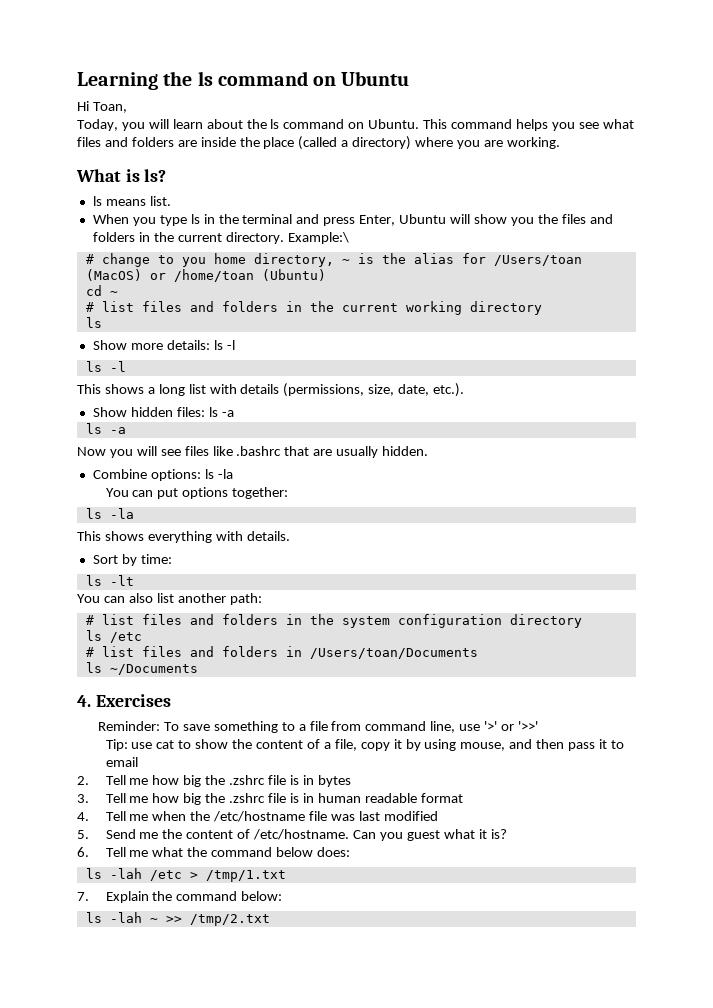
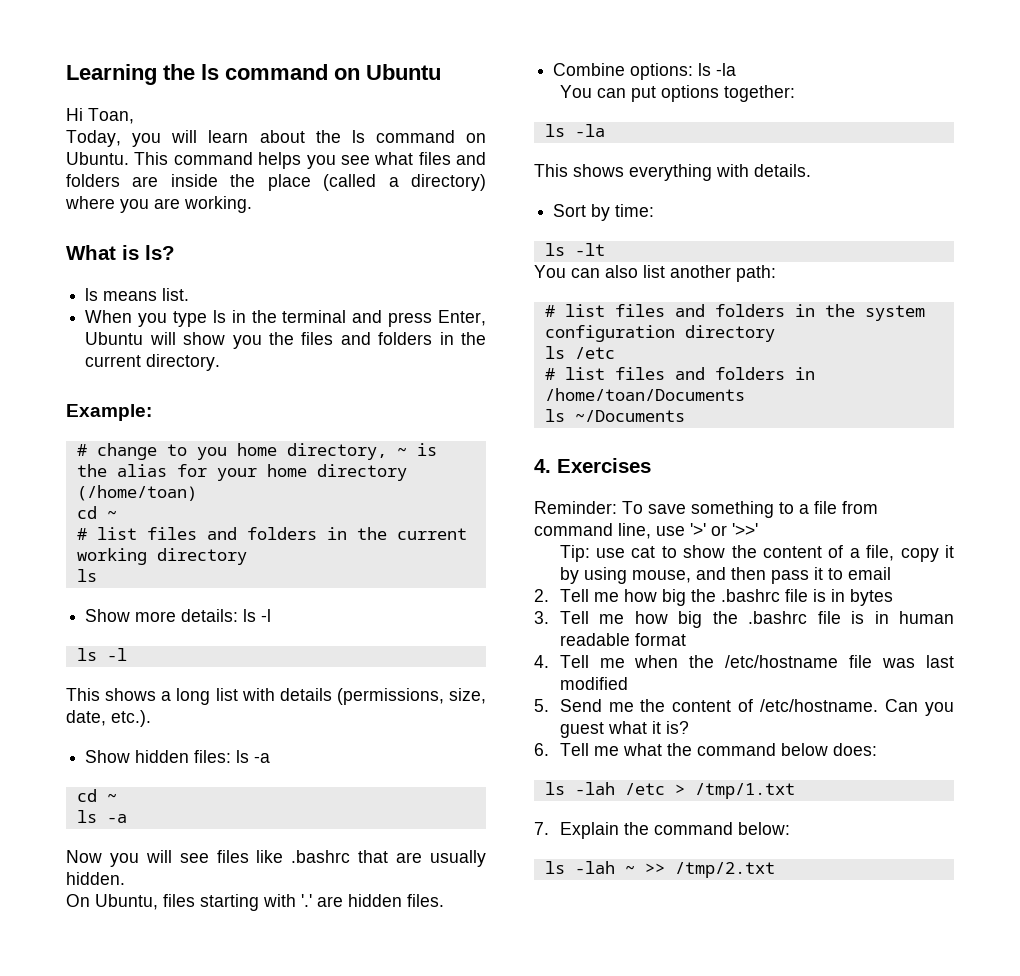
- When you type ls in the terminal and press Enter, Ubuntu will show you the files and folders in the current directory. Example:\
+ When you type ls in the terminal and press Enter, Ubuntu will show you the files and folders in the current directory.
+ Example:
- # change to you home directory, ~ is the alias for /Users/toan (MacOS) or /home/toan (Ubuntu)
+ # change to you home directory, ~ is the alias for your home directory (/home/toan)
  Show hidden files: ls -a
+ cd ~
+ On Ubuntu, files starting with '.' are hidden files.
- # list files and folders in /Users/toan/Documents
+ # list files and folders in /home/toan/Documents
- 2. Tell me how big the .zshrc file is in bytes
+ 2. Tell me how big the .bashrc file is in bytes
- 3. Tell me how big the .zshrc file is in human readable format
+ 3. Tell me how big the .bashrc file is in human readable format

